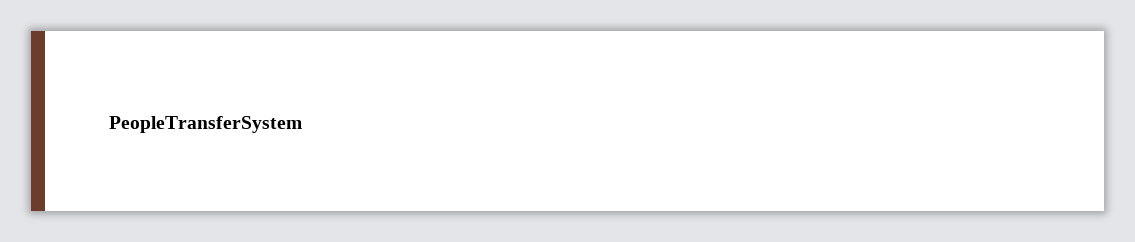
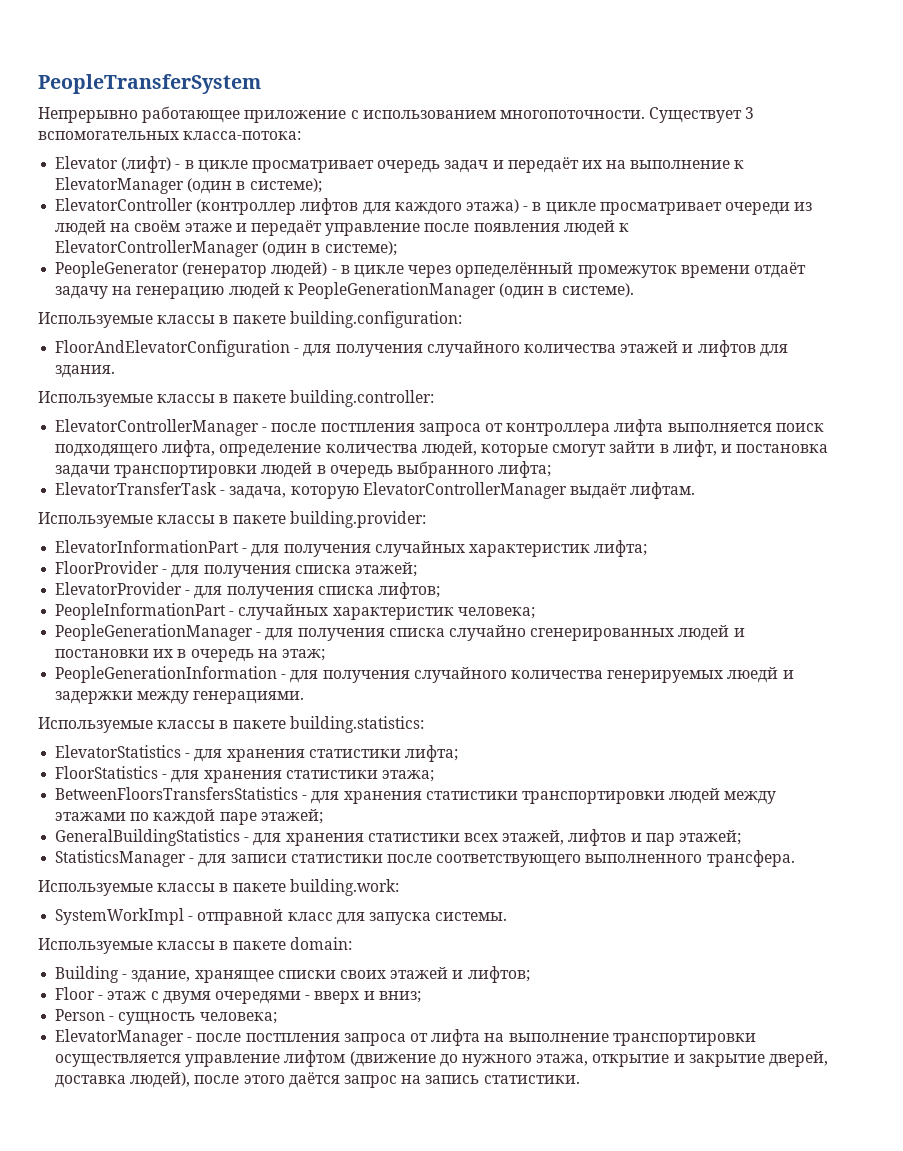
+ Непрерывно работающее приложение с использованием многопоточности. Существует 3 вспомогательных класса-потока:
+ Elevator (лифт) - в цикле просматривает очередь задач и передаёт их на выполнение к ElevatorManager (один в системе);
+ ElevatorController (контроллер лифтов для каждого этажа) - в цикле просматривает очереди из людей на своём этаже и передаёт управление после появления людей к ElevatorControllerManager (один в системе);
+ PeopleGenerator (генератор людей) - в цикле через орпеделённый промежуток времени отдаёт задачу на генерацию людей к PeopleGenerationManager (один в системе).
+ Используемые классы в пакете building.configuration:
+ FloorAndElevatorConfiguration - для получения случайного количества этажей и лифтов для здания.
+ Используемые классы в пакете building.controller:
+ ElevatorControllerManager - после постпления запроса от контроллера лифта выполняется поиск подходящего лифта, определение количества людей, которые смогут зайти в лифт, и постановка задачи транспортировки людей в очередь выбранного лифта;
+ ElevatorTransferTask - задача, которую ElevatorControllerManager выдаёт лифтам.
+ Используемые классы в пакете building.provider:
+ ElevatorInformationPart - для получения случайных характеристик лифта;
+ FloorProvider - для получения списка этажей;
+ ElevatorProvider - для получения списка лифтов;
+ PeopleInformationPart - случайных характеристик человека;
+ PeopleGenerationManager - для получения списка случайно сгенерированных людей и постановки их в очередь на этаж;
+ PeopleGenerationInformation - для получения случайного количества генерируемых люедй и задержки между генерациями.
+ Используемые классы в пакете building.statistics:
+ ElevatorStatistics - для хранения статистики лифта;
+ FloorStatistics - для хранения статистики этажа;
+ BetweenFloorsTransfersStatistics - для хранения статистики транспортировки людей между этажами по каждой паре этажей;
+ GeneralBuildingStatistics - для хранения статистики всех этажей, лифтов и пар этажей;
+ StatisticsManager - для записи статистики после соответствующего выполненного трансфера.
+ Используемые классы в пакете building.work:
+ SystemWorkImpl - отправной класс для запуска системы.
+ Используемые классы в пакете domain:
+ Building - здание, хранящее списки своих этажей и лифтов;
+ Floor - этаж с двумя очередями - вверх и вниз;
+ Person - сущность человека;
+ ElevatorManager - после постпления запроса от лифта на выполнение транспортировки осуществляется управление лифтом (движение до нужного этажа, открытие и закрытие дверей, доставка людей), после этого даётся запрос на запись статистики.

